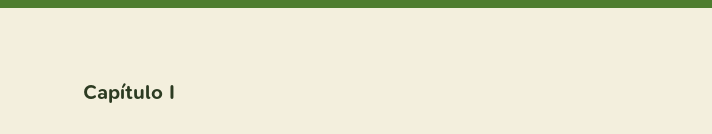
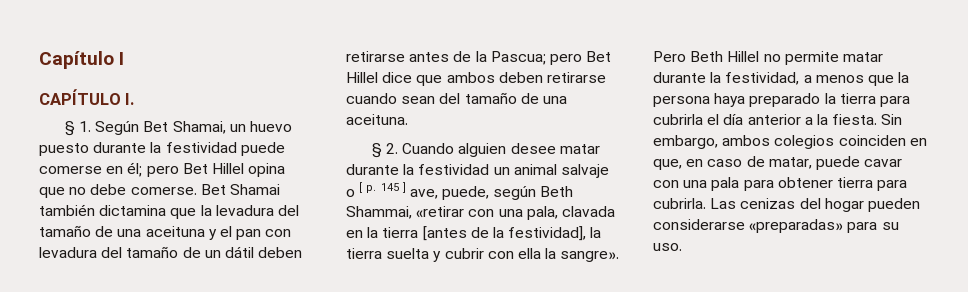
+ CAPÍTULO I.
+ § 1. Según Bet Shamai, un huevo puesto durante la festividad puede comerse en él; pero Bet Hillel opina que no debe comerse. Bet Shamai también dictamina que la levadura del tamaño de una aceituna y el pan con levadura del tamaño de un dátil deben retirarse antes de la Pascua; pero Bet Hillel dice que ambos deben retirarse cuando sean del tamaño de una aceituna.
+ § 2. Cuando alguien desee matar durante la festividad un animal salvaje o [ p. 145 ] ave, puede, según Beth Shammai, «retirar con una pala, clavada en la tierra [antes de la festividad], la tierra suelta y cubrir con ella la sangre». Pero Beth Hillel no permite matar durante la festividad, a menos que la persona haya preparado la tierra para cubrirla el día anterior a la fiesta. Sin embargo, ambos colegios coinciden en que, en caso de matar, puede cavar con una pala para obtener tierra para cubrirla. Las cenizas del hogar pueden considerarse «preparadas» para su uso.

